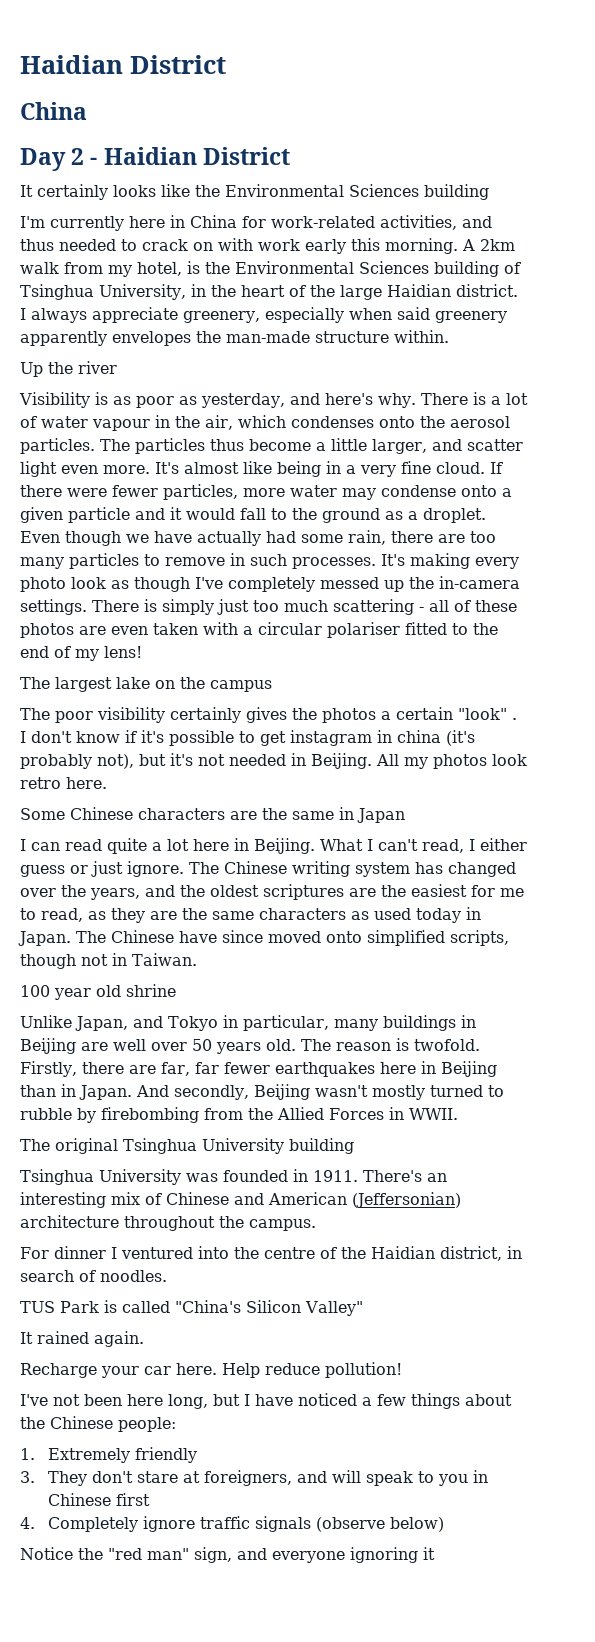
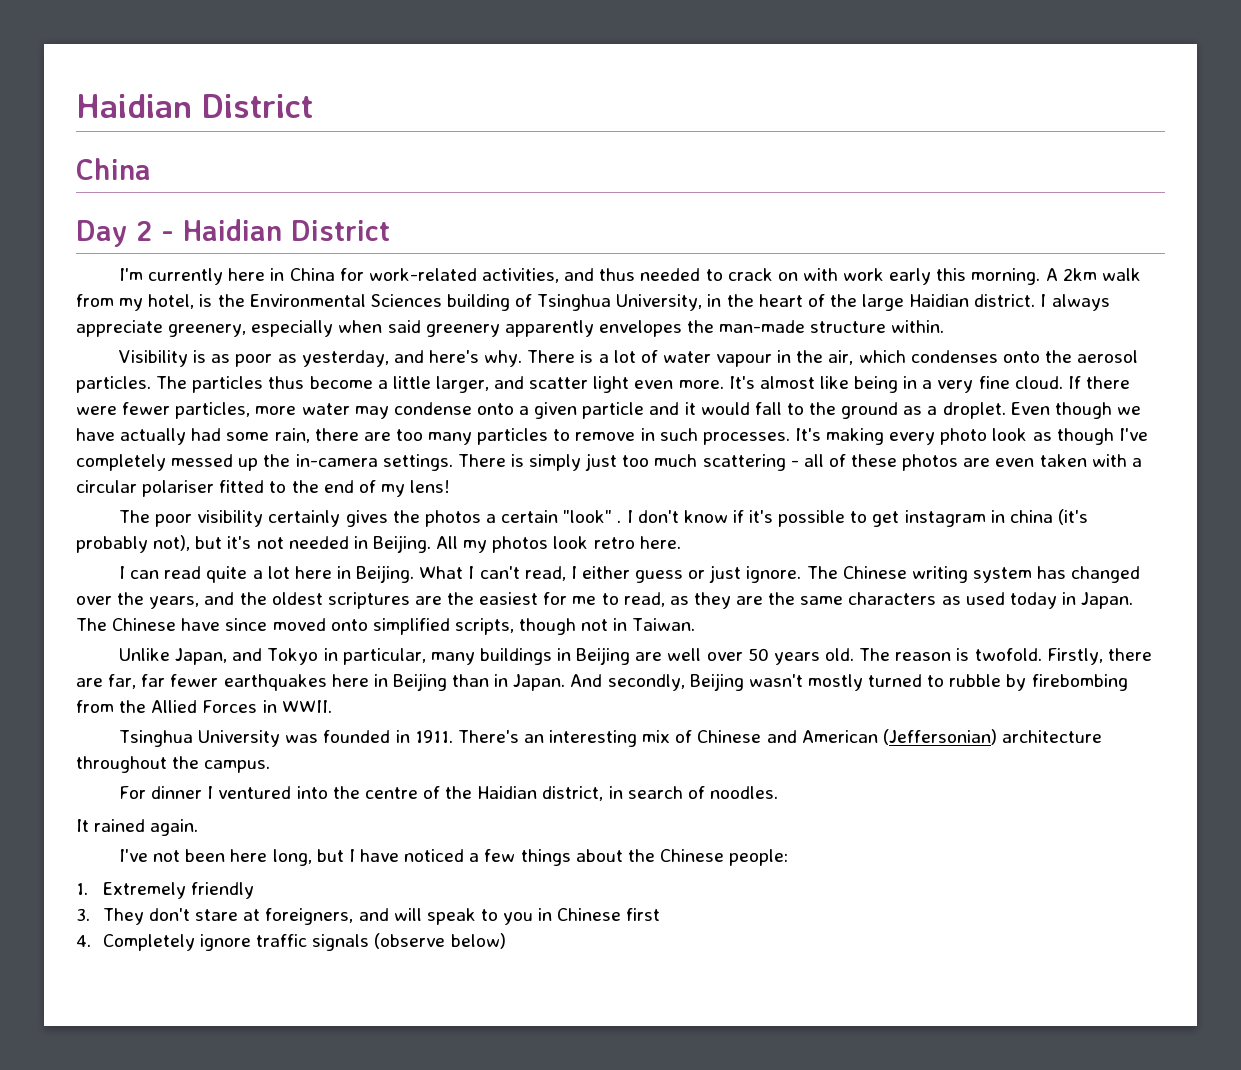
- It certainly looks like the Environmental Sciences building
- Up the river
- The largest lake on the campus
- Some Chinese characters are the same in Japan
- 100 year old shrine
- The original Tsinghua University building
- TUS Park is called "China's Silicon Valley"
  It rained again.
- Recharge your car here. Help reduce pollution!
- Notice the "red man" sign, and everyone ignoring it

